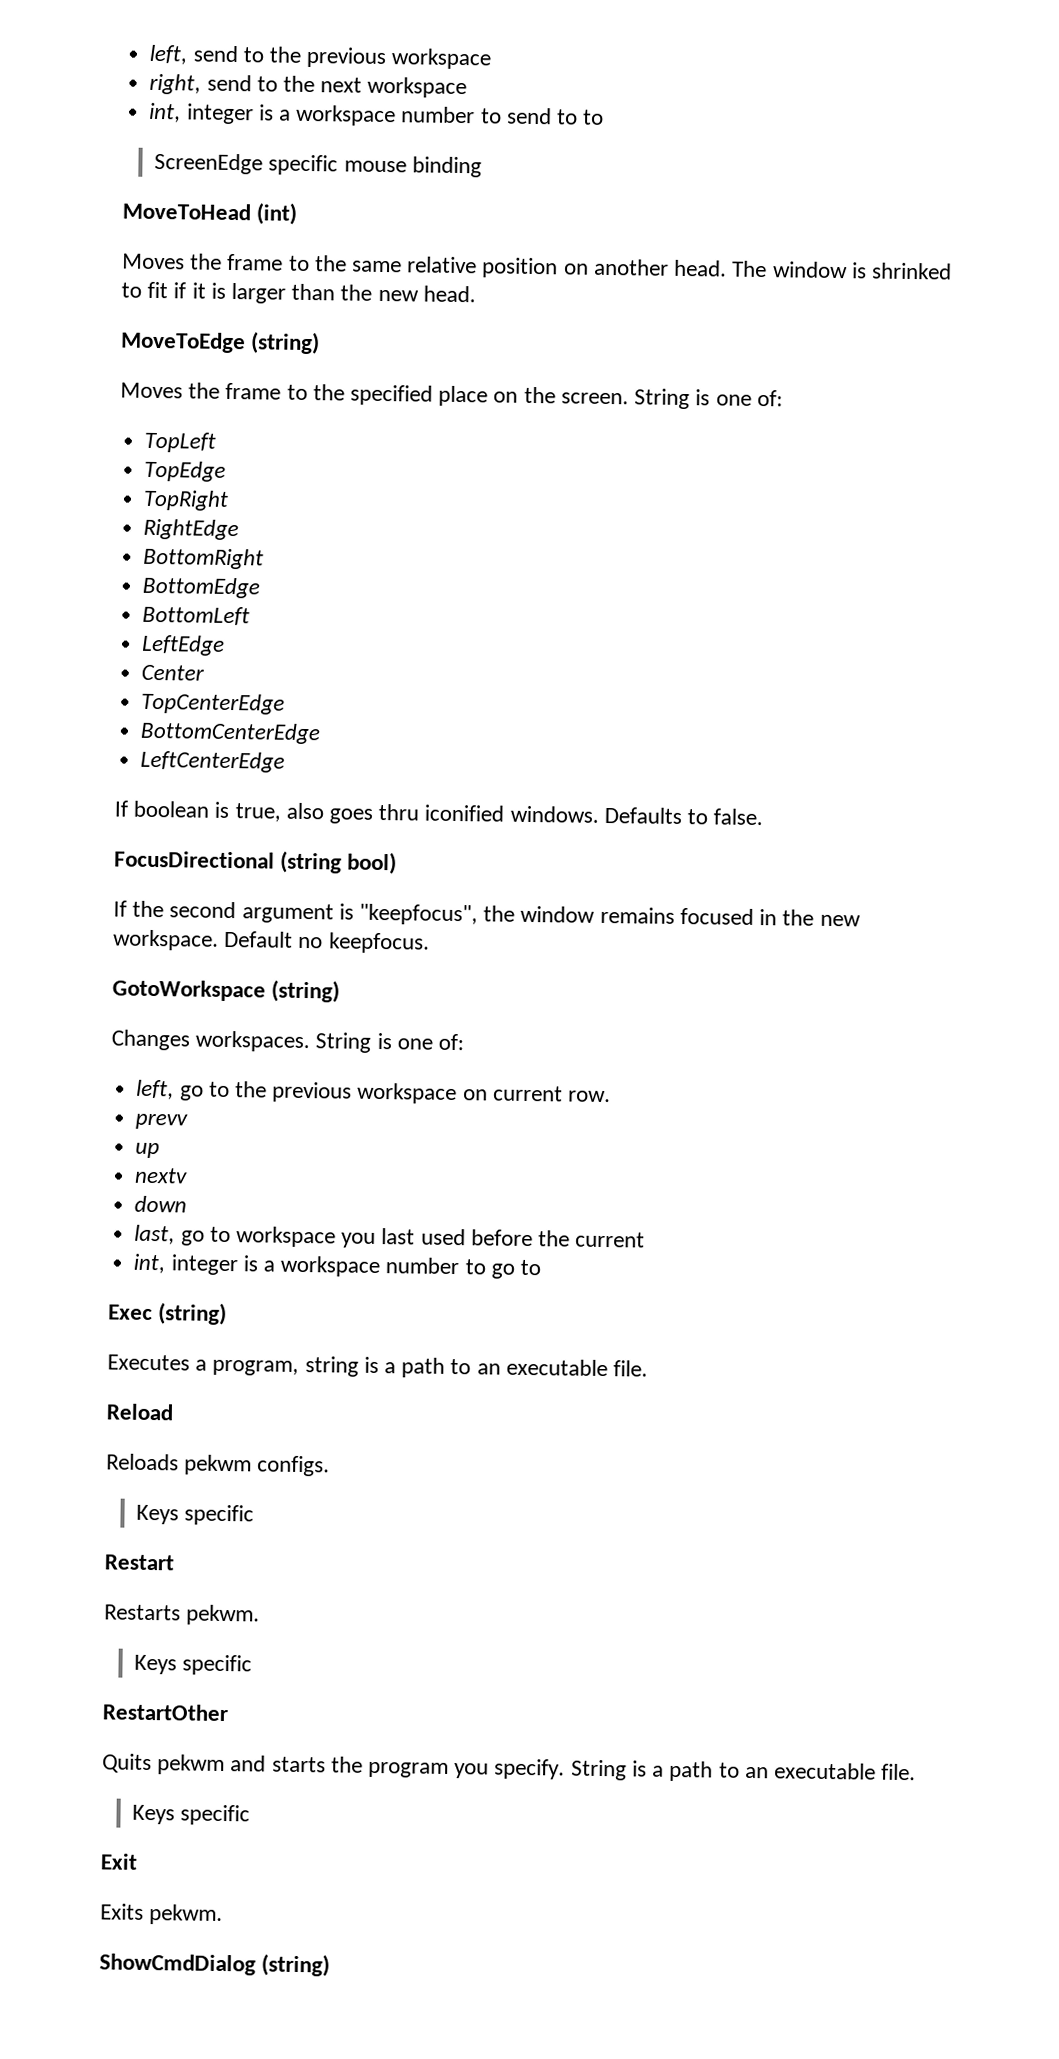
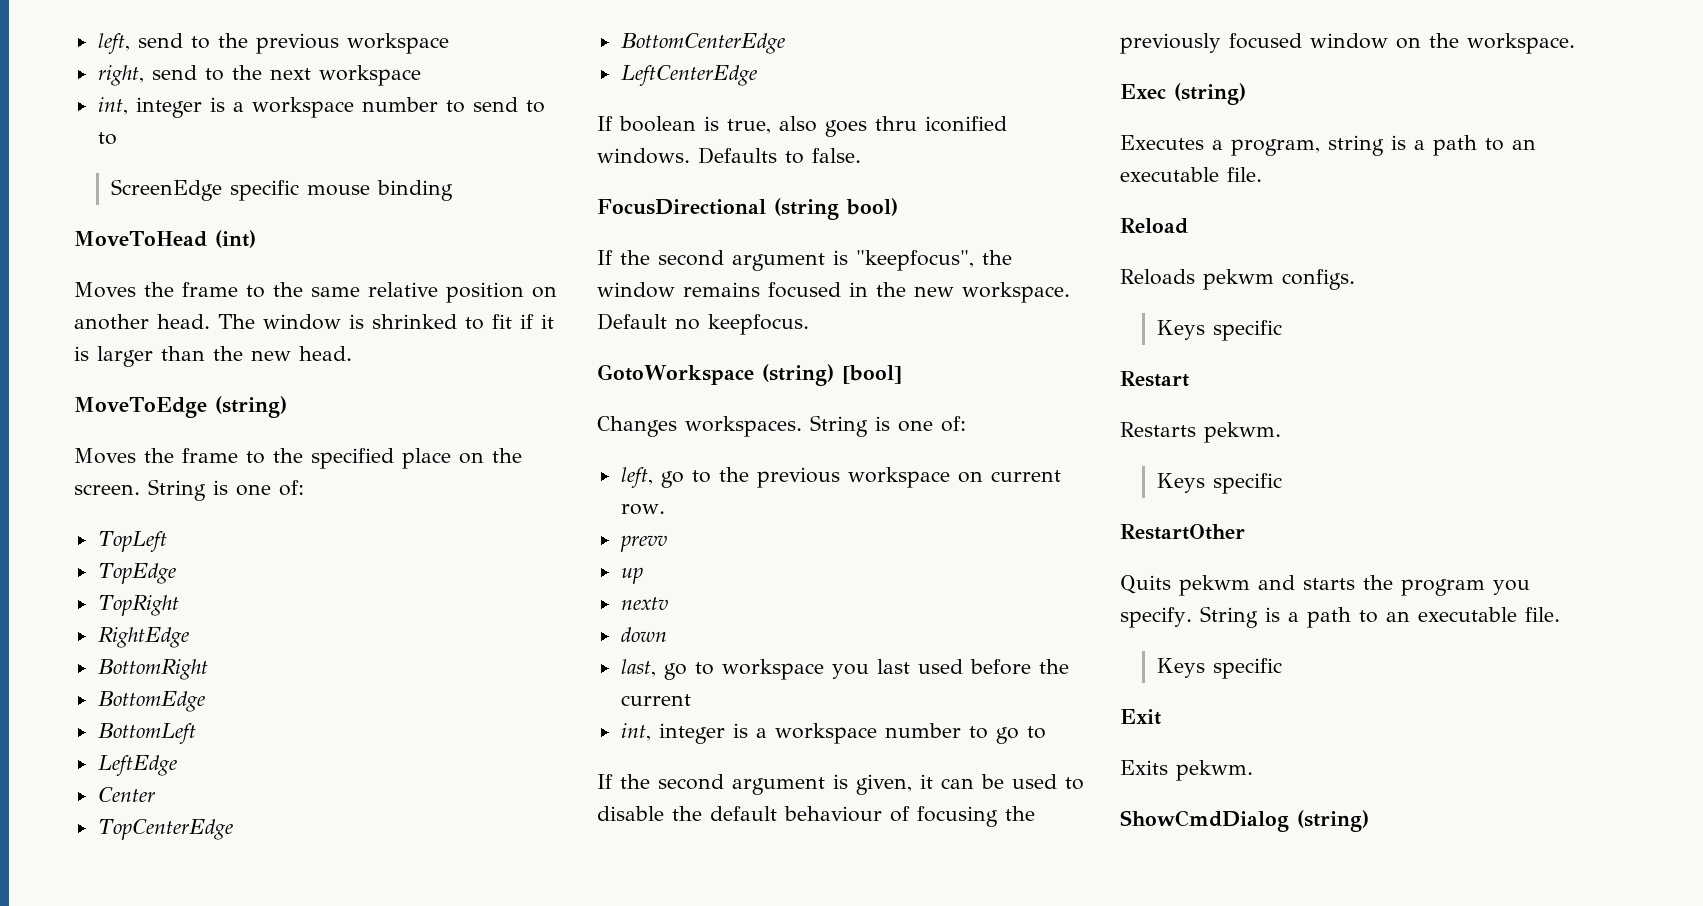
- GotoWorkspace (string)
+ GotoWorkspace (string) [bool]
+ If the second argument is given, it can be used to disable the default behaviour of focusing the previously focused window on the workspace.

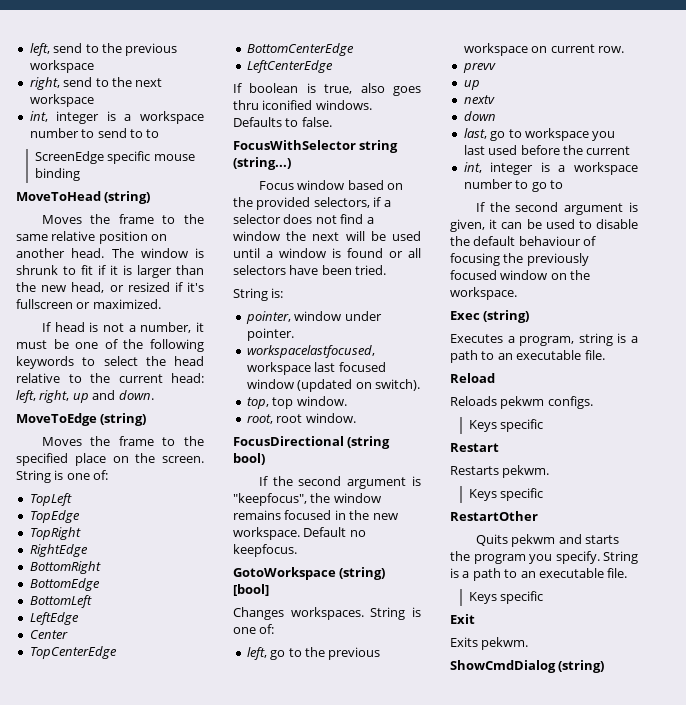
- MoveToHead (int)
+ MoveToHead (string)
- The window is shrinked to fit if it is larger than the new head.
+ The window is shrunk to fit if it is larger than the new head, or resized if it's fullscreen or maximized.
+ If head is not a number, it must be one of the following keywords to select the head relative to the current head: left, right, up and down.
+ FocusWithSelector string (string...)
+ Focus window based on the provided selectors, if a selector does not find a window the next will be used until a window is found or all selectors have been tried.
+ String is:
+ pointer, window under pointer.
+ workspacelastfocused, workspace last focused window (updated on switch).
+ top, top window.
+ root, root window.

